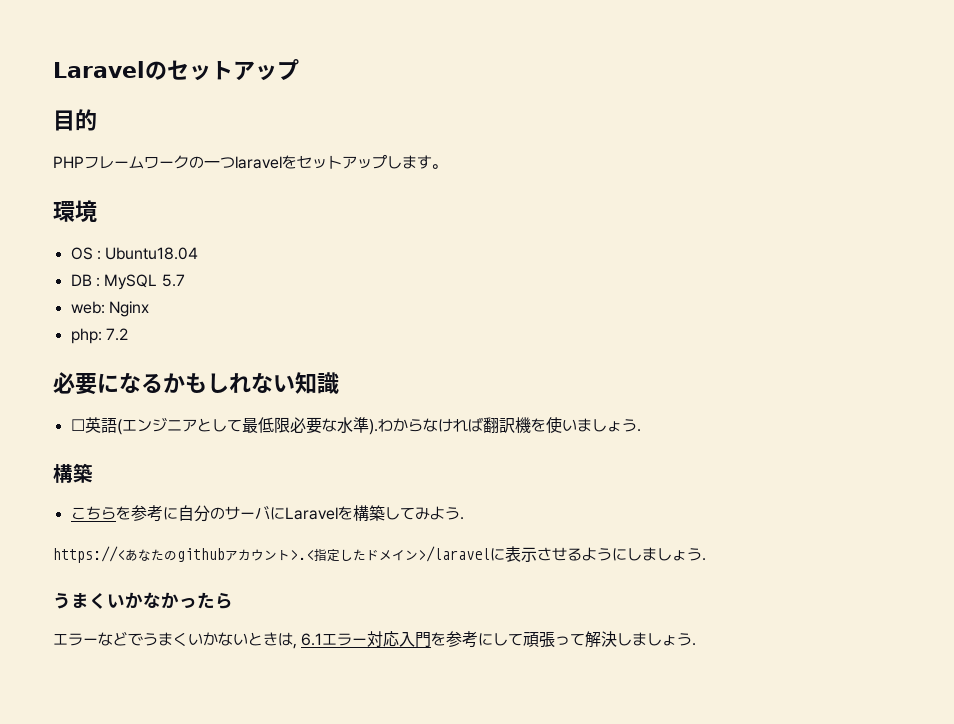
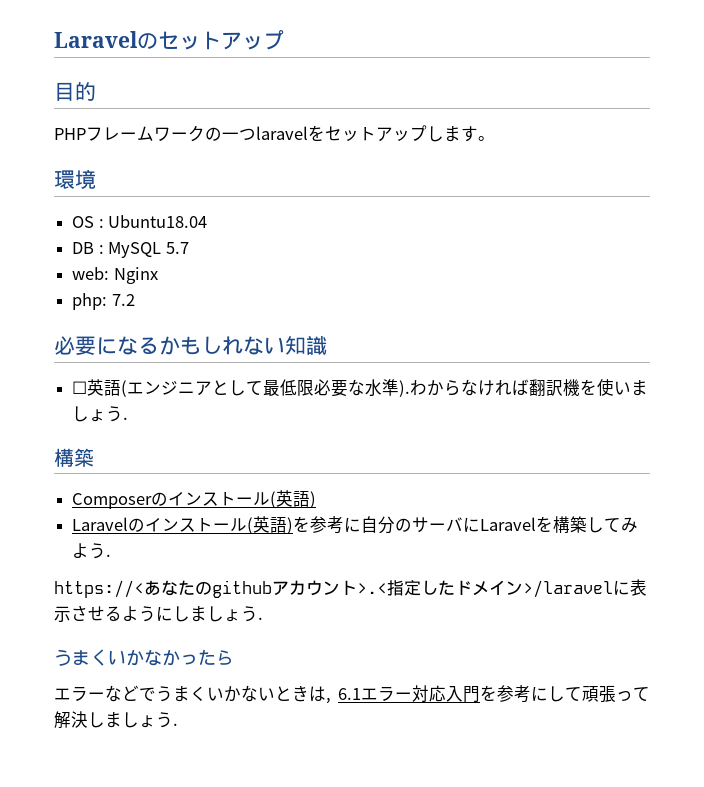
- こちらを参考に自分のサーバにLaravelを構築してみよう.
+ Composerのインストール(英語)
+ Laravelのインストール(英語)を参考に自分のサーバにLaravelを構築してみよう.

